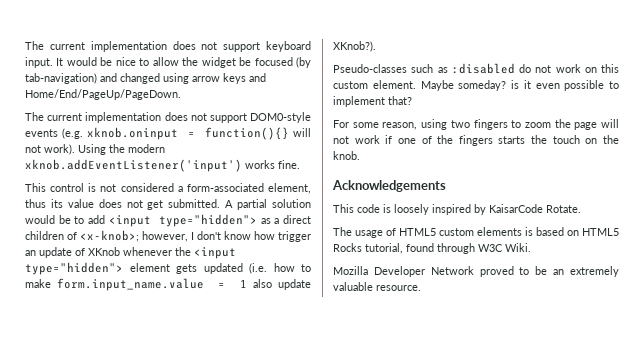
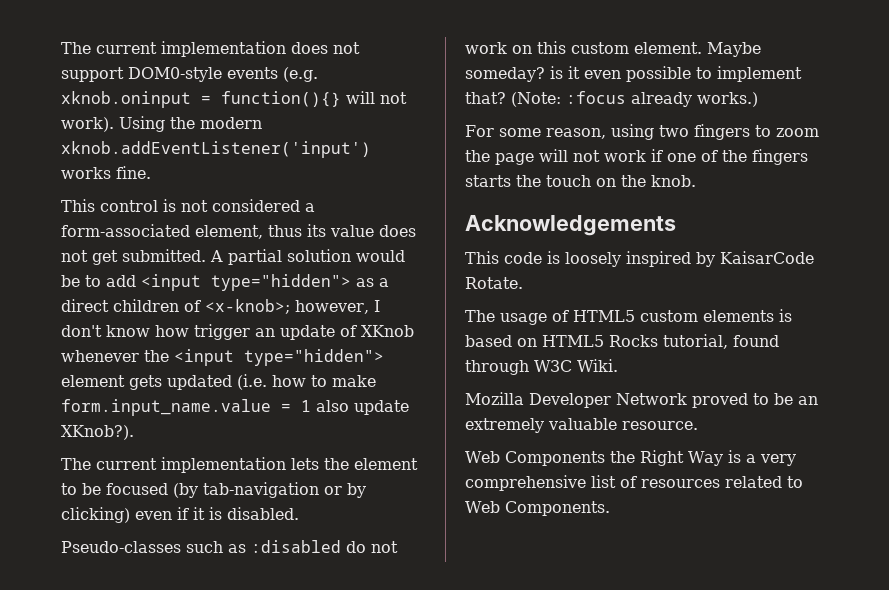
- The current implementation does not support keyboard input. It would be nice to allow the widget be focused (by tab-navigation) and changed using arrow keys and Home/End/PageUp/PageDown.
+ The current implementation lets the element to be focused (by tab-navigation or by clicking) even if it is disabled.
+ (Note: :focus already works.)
+ Web Components the Right Way is a very comprehensive list of resources related to Web Components.

